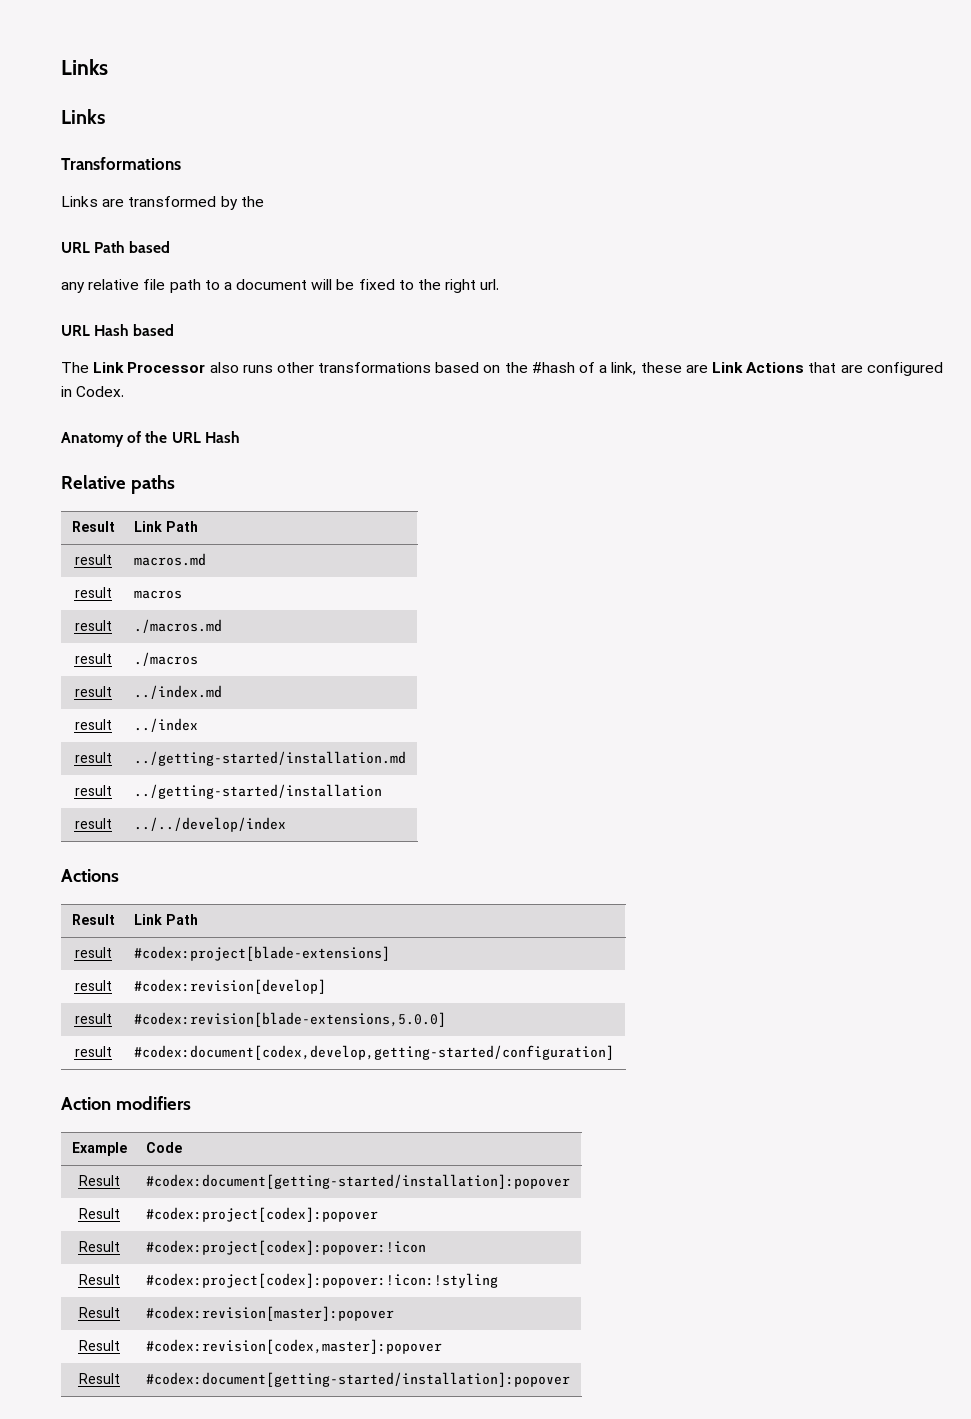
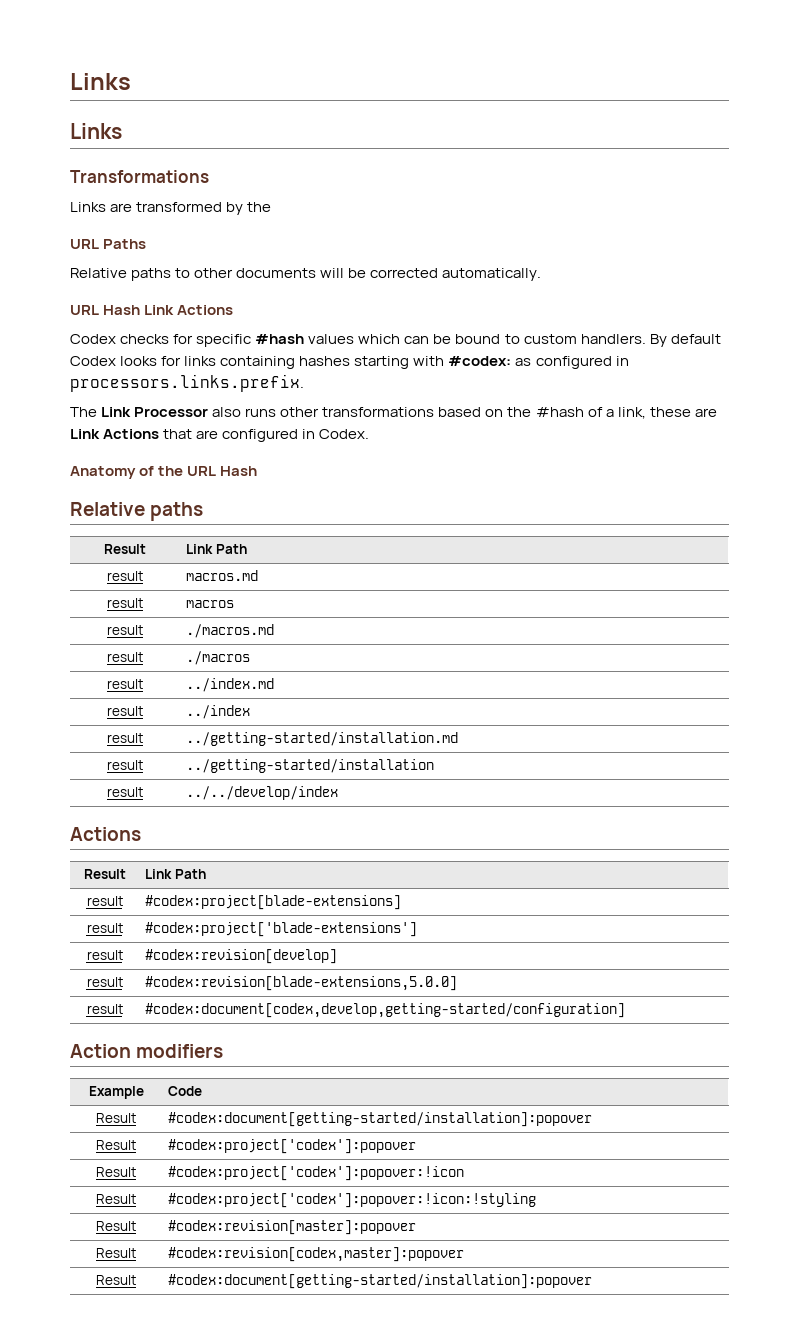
- URL Path based
- any relative file path to a document will be fixed to the right url.
- URL Hash based
+ URL Paths
+ Relative paths to other documents will be corrected automatically.
+ URL Hash Link Actions
+ Codex checks for specific #hash values which can be bound to custom handlers. By default Codex looks for links containing hashes starting with #codex: as configured in processors.links.prefix.
+ result | #codex:project['blade-extensions']
- Result | #codex:project[codex]:popover
- Result | #codex:project[codex]:popover:!icon
- Result | #codex:project[codex]:popover:!icon:!styling
+ Result | #codex:project['codex']:popover
+ Result | #codex:project['codex']:popover:!icon
+ Result | #codex:project['codex']:popover:!icon:!styling

